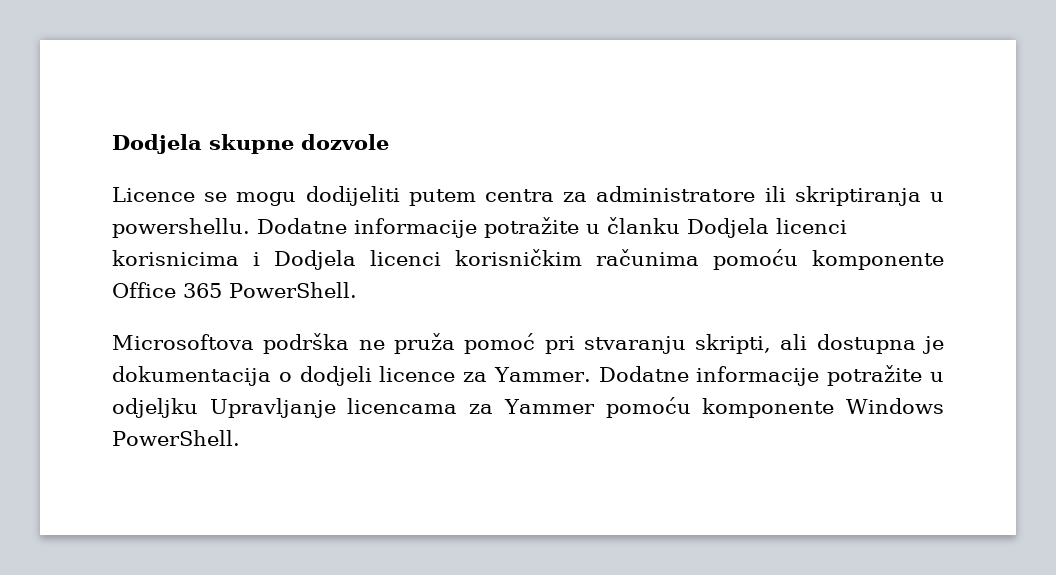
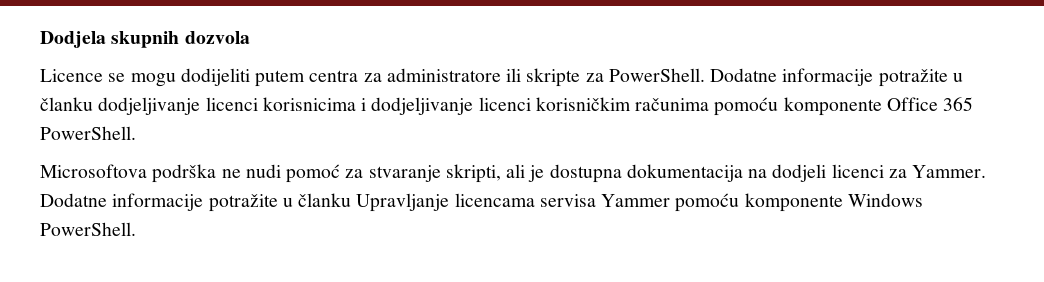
- Dodjela skupne dozvole
+ Dodjela skupnih dozvola
- Licence se mogu dodijeliti putem centra za administratore ili skriptiranja u powershellu. Dodatne informacije potražite u članku Dodjela licenci korisnicima i Dodjela licenci korisničkim računima pomoću komponente Office 365 PowerShell.
+ Licence se mogu dodijeliti putem centra za administratore ili skripte za PowerShell. Dodatne informacije potražite u članku dodjeljivanje licenci korisnicima i dodjeljivanje licenci korisničkim računima pomoću komponente Office 365 PowerShell.
- Microsoftova podrška ne pruža pomoć pri stvaranju skripti, ali dostupna je dokumentacija o dodjeli licence za Yammer.
+ Microsoftova podrška ne nudi pomoć za stvaranje skripti, ali je dostupna dokumentacija na dodjeli licenci za Yammer.
- Dodatne informacije potražite u odjeljku Upravljanje licencama za Yammer pomoću komponente Windows PowerShell.
+ Dodatne informacije potražite u članku Upravljanje licencama servisa Yammer pomoću komponente Windows PowerShell.

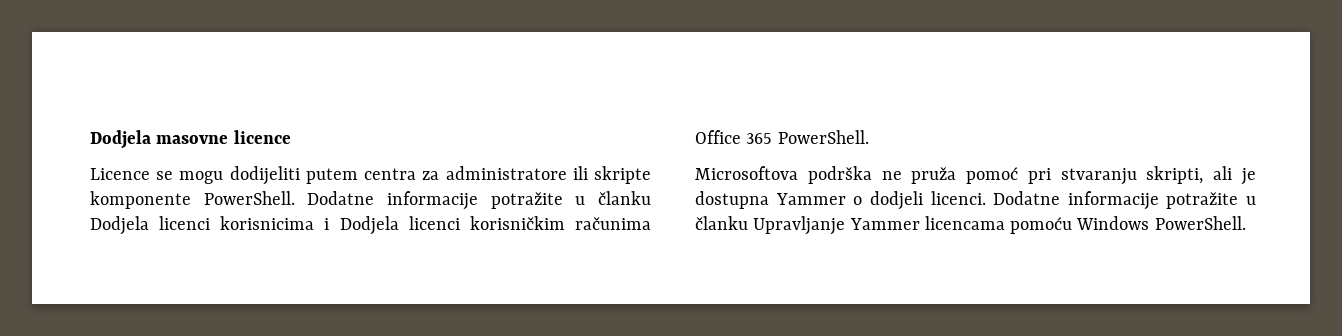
- Dodjela skupnih dozvola
+ Dodjela masovne licence
- Licence se mogu dodijeliti putem centra za administratore ili skripte za PowerShell.
+ Licence se mogu dodijeliti putem centra za administratore ili skripte komponente PowerShell.
- Dodatne informacije potražite u članku dodjeljivanje licenci korisnicima i dodjeljivanje licenci korisničkim računima pomoću komponente Office 365 PowerShell.
+ Dodatne informacije potražite u članku Dodjela licenci korisnicima i Dodjela licenci korisničkim računima Office 365 PowerShell.
- Microsoftova podrška ne nudi pomoć za stvaranje skripti, ali je dostupna dokumentacija na dodjeli licenci za Yammer.
+ Microsoftova podrška ne pruža pomoć pri stvaranju skripti, ali je dostupna Yammer o dodjeli licenci.
- Dodatne informacije potražite u članku Upravljanje licencama servisa Yammer pomoću komponente Windows PowerShell.
+ Dodatne informacije potražite u članku Upravljanje Yammer licencama pomoću Windows PowerShell.

